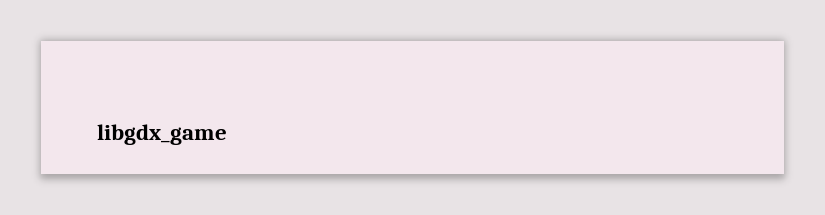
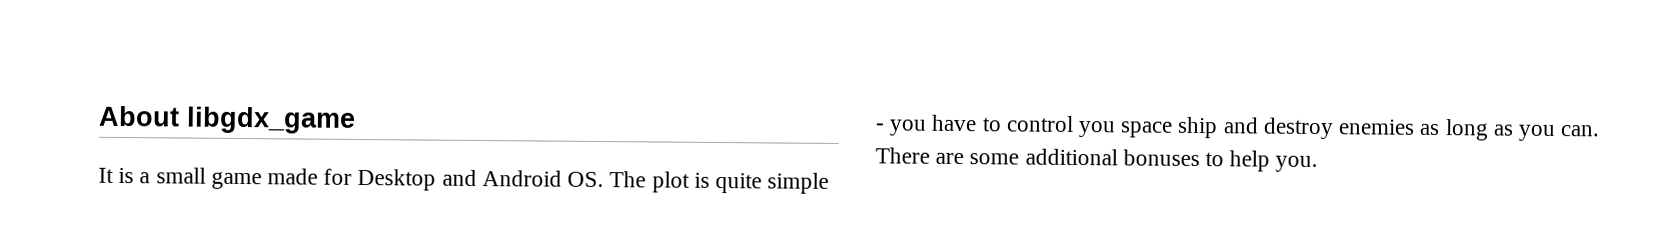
- libgdx_game
+ About libgdx_game
+ It is a small game made for Desktop and Android OS. The plot is quite simple - you have to control you space ship and destroy enemies as long as you can. There are some additional bonuses to help you.

